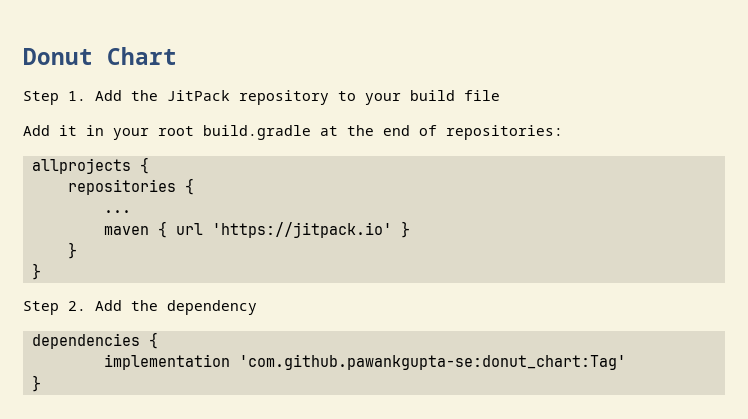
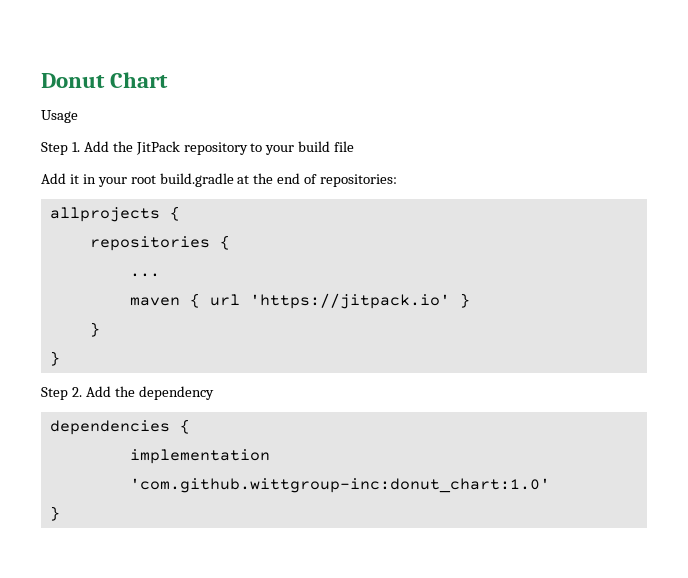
+ Usage
- implementation 'com.github.pawankgupta-se:donut_chart:Tag'
+ implementation 'com.github.wittgroup-inc:donut_chart:1.0'

